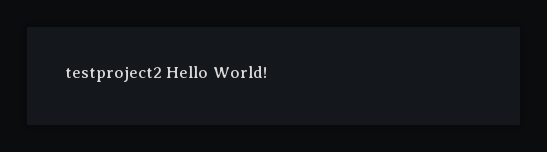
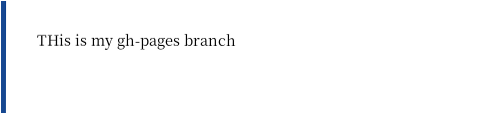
- testproject2 Hello World!
+ THis is my gh-pages branch

